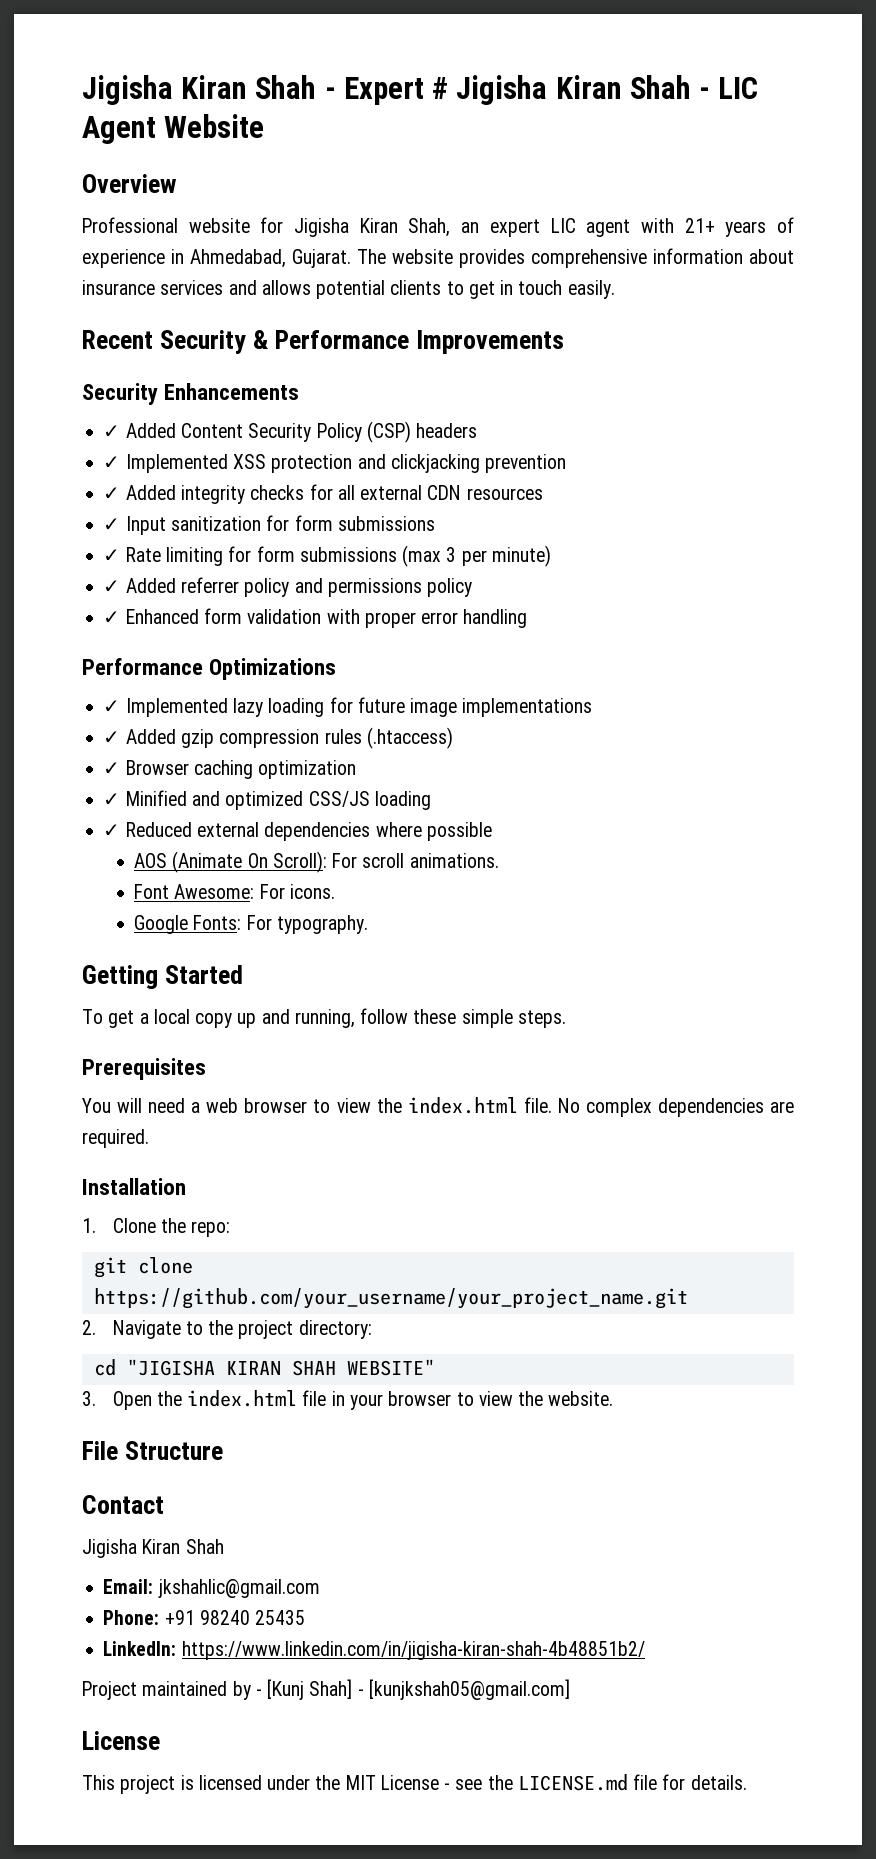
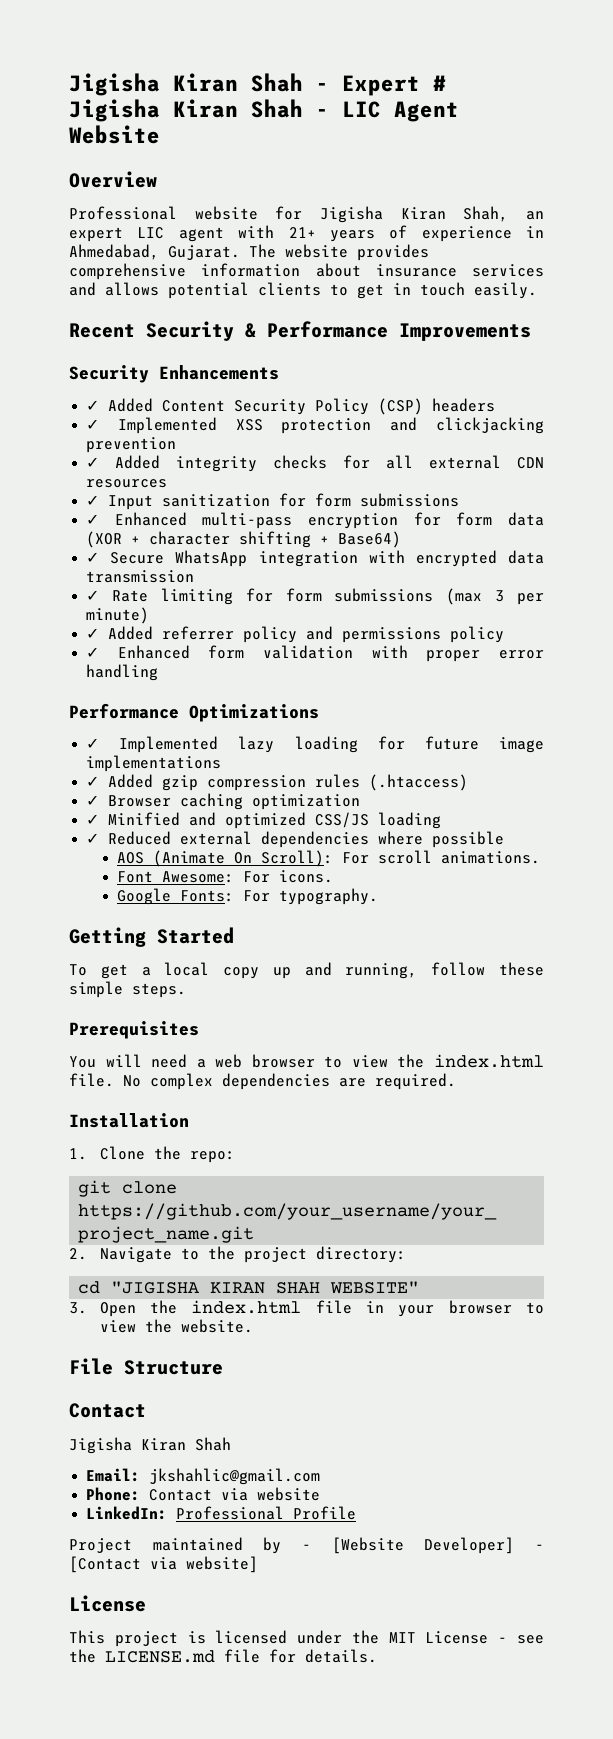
+ ✓ Enhanced multi-pass encryption for form data (XOR + character shifting + Base64)
+ ✓ Secure WhatsApp integration with encrypted data transmission
- Phone: +91 98240 25435
+ Phone: Contact via website
- LinkedIn: https://www.linkedin.com/in/jigisha-kiran-shah-4b48851b2/
+ LinkedIn: Professional Profile
- Project maintained by - [Kunj Shah] - [kunjkshah05@gmail.com]
+ Project maintained by - [Website Developer] - [Contact via website]

